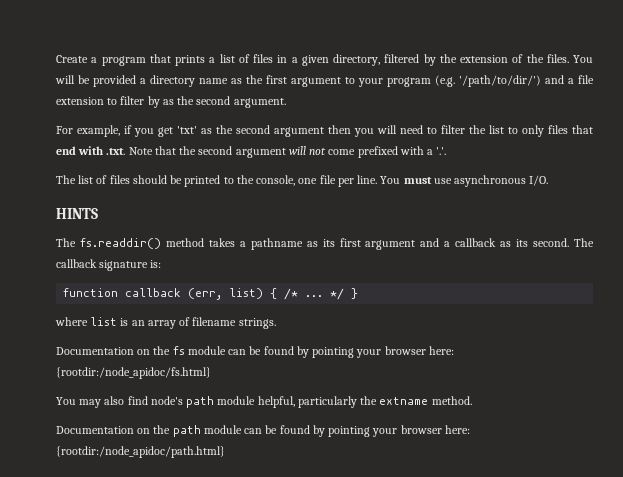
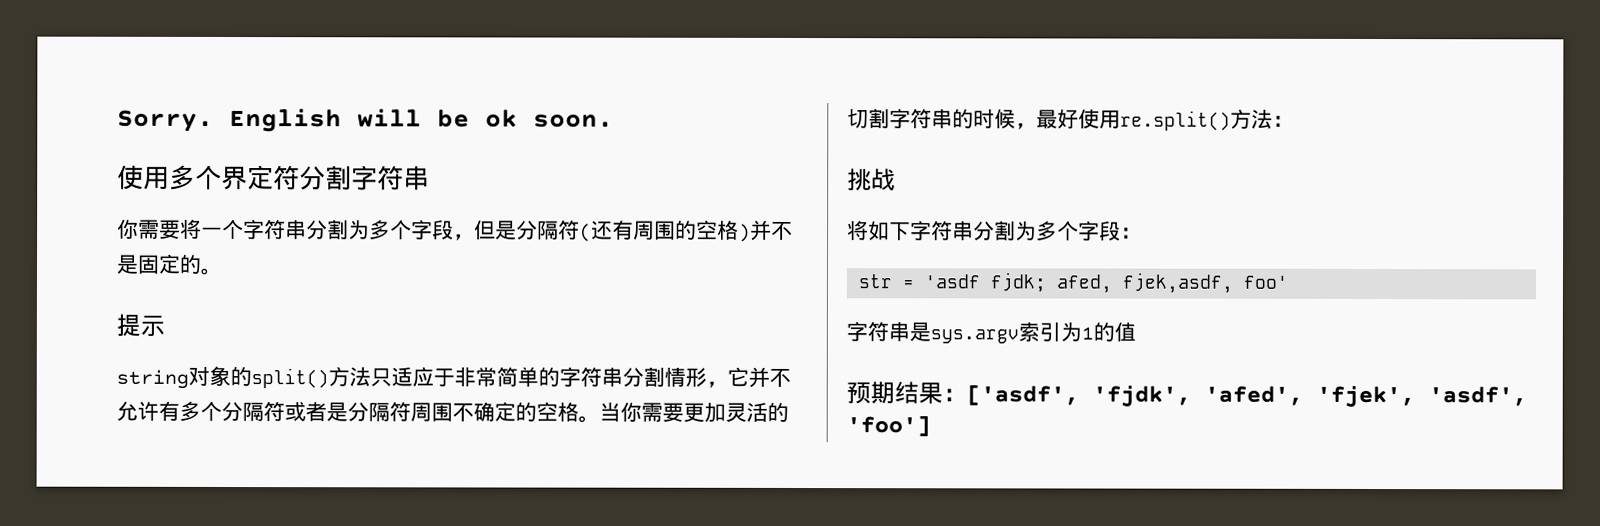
- Create a program that prints a list of files in a given directory, filtered by the extension of the files. You will be provided a directory name as the first argument to your program (e.g. '/path/to/dir/') and a file extension to filter by as the second argument.
- For example, if you get 'txt' as the second argument then you will need to filter the list to only files that end with .txt. Note that the second argument will not come prefixed with a '.'.
- The list of files should be printed to the console, one file per line. You must use asynchronous I/O.
- HINTS
- The fs.readdir() method takes a pathname as its first argument and a callback as its second. The callback signature is:
- function callback (err, list) { /* ... */ }
- where list is an array of filename strings.
- Documentation on the fs module can be found by pointing your browser here: {rootdir:/node_apidoc/fs.html}
- You may also find node's path module helpful, particularly the extname method.
- Documentation on the path module can be found by pointing your browser here: {rootdir:/node_apidoc/path.html}
+ Sorry. English will be ok soon.
+ 使用多个界定符分割字符串
+ 你需要将一个字符串分割为多个字段，但是分隔符(还有周围的空格)并不是固定的。
+ 提示
+ string对象的split()方法只适应于非常简单的字符串分割情形，它并不允许有多个分隔符或者是分隔符周围不确定的空格。当你需要更加灵活的切割字符串的时候，最好使用re.split()方法：
+ 挑战
+ 将如下字符串分割为多个字段：
+ str = 'asdf fjdk; afed, fjek,asdf, foo'
+ 字符串是sys.argv索引为1的值
+ 预期结果：['asdf', 'fjdk', 'afed', 'fjek', 'asdf', 'foo']

